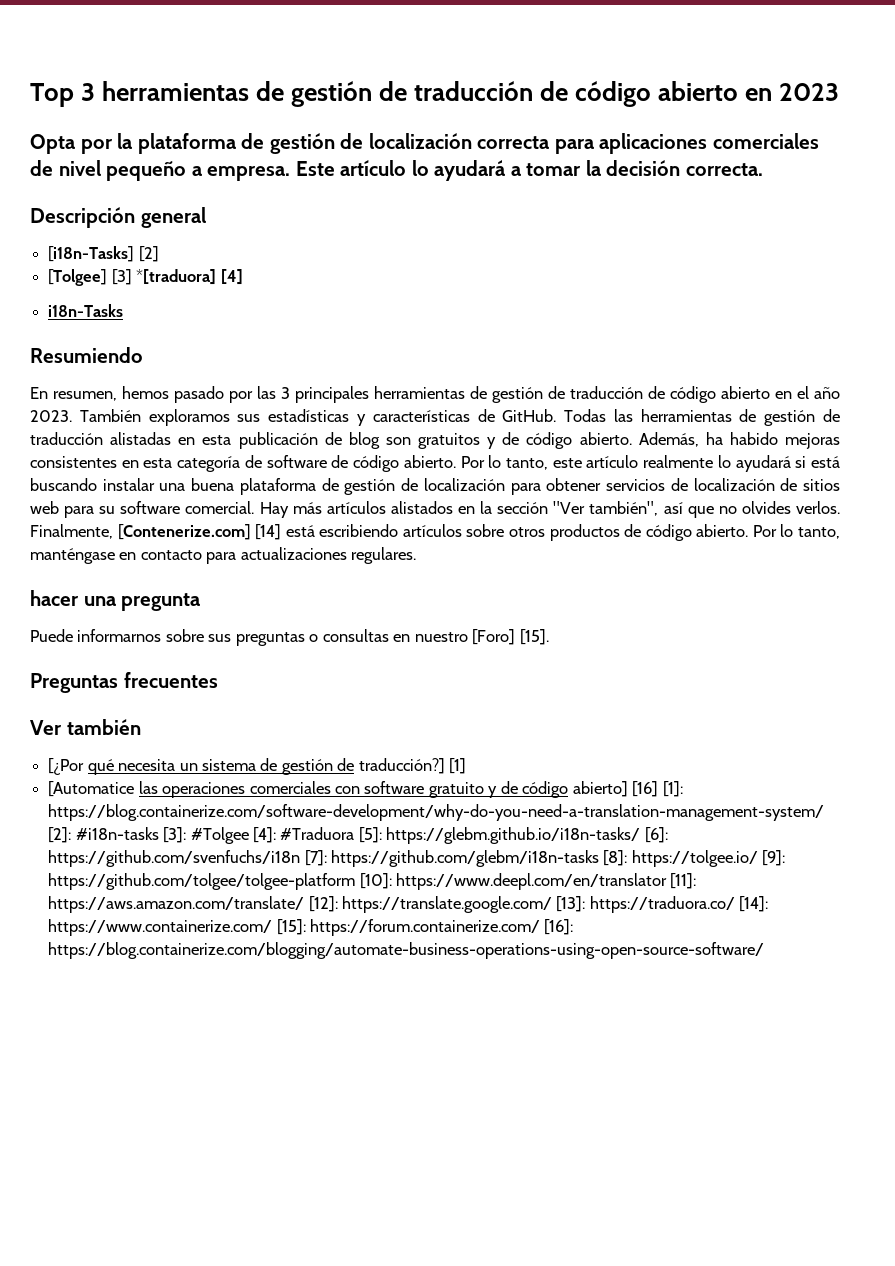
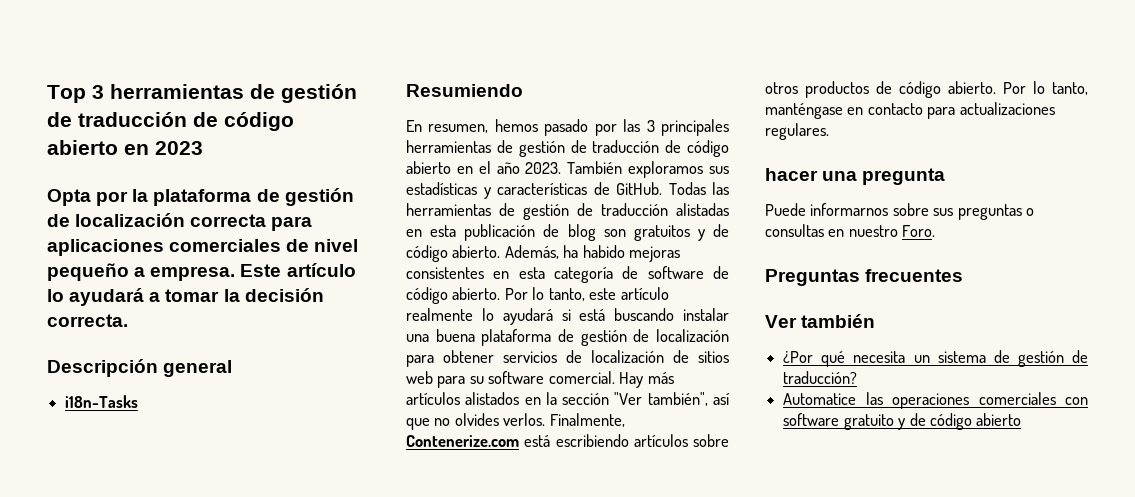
- [i18n-Tasks] [2]
- [Tolgee] [3] *[traduora] [4]
- Finalmente, [Contenerize.com] [14] está escribiendo artículos sobre otros productos de código abierto.
+ Finalmente, Contenerize.com está escribiendo artículos sobre otros productos de código abierto.
- Puede informarnos sobre sus preguntas o consultas en nuestro [Foro] [15].
+ Puede informarnos sobre sus preguntas o consultas en nuestro Foro.
- [¿Por qué necesita un sistema de gestión de traducción?] [1]
- [Automatice las operaciones comerciales con software gratuito y de código abierto] [16] [1]: https://blog.containerize.com/software-development/why-do-you-need-a-translation-management-system/ [2]: #i18n-tasks [3]: #Tolgee [4]: #Traduora [5]: https://glebm.github.io/i18n-tasks/ [6]: https://github.com/svenfuchs/i18n [7]: https://github.com/glebm/i18n-tasks [8]: https://tolgee.io/ [9]: https://github.com/tolgee/tolgee-platform [10]: https://www.deepl.com/en/translator [11]: https://aws.amazon.com/translate/ [12]: https://translate.google.com/ [13]: https://traduora.co/ [14]: https://www.containerize.com/ [15]: https://forum.containerize.com/ [16]: https://blog.containerize.com/blogging/automate-business-operations-using-open-source-software/
+ ¿Por qué necesita un sistema de gestión de traducción?
+ Automatice las operaciones comerciales con software gratuito y de código abierto

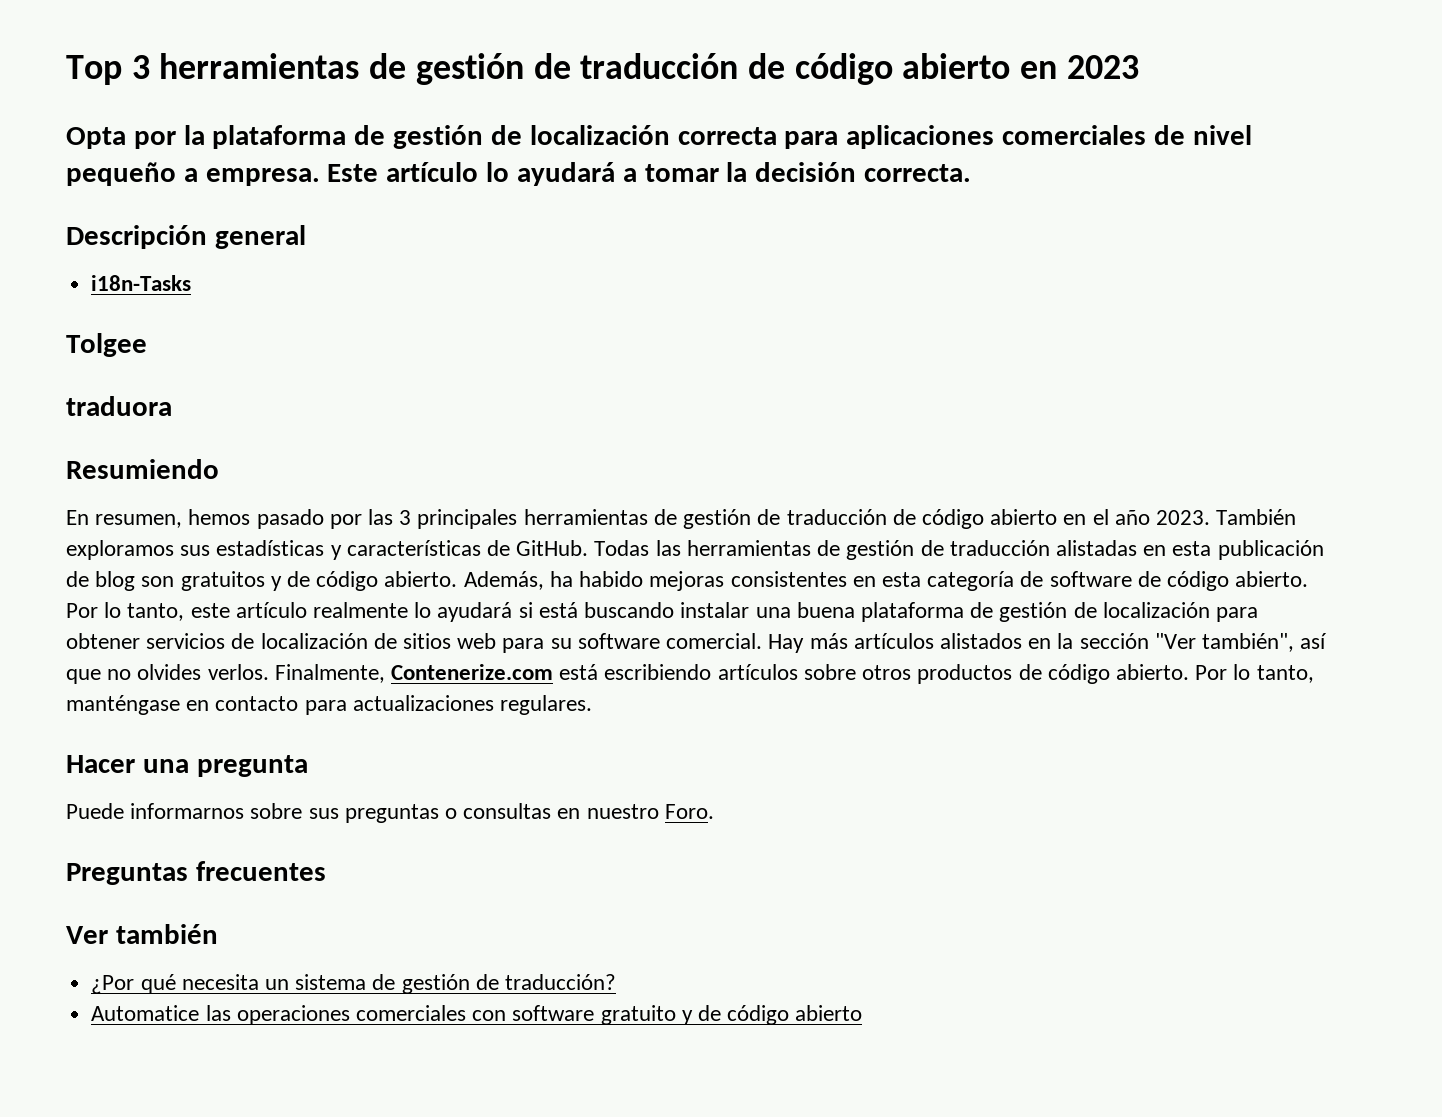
+ Tolgee
+ traduora
- hacer una pregunta
+ Hacer una pregunta

